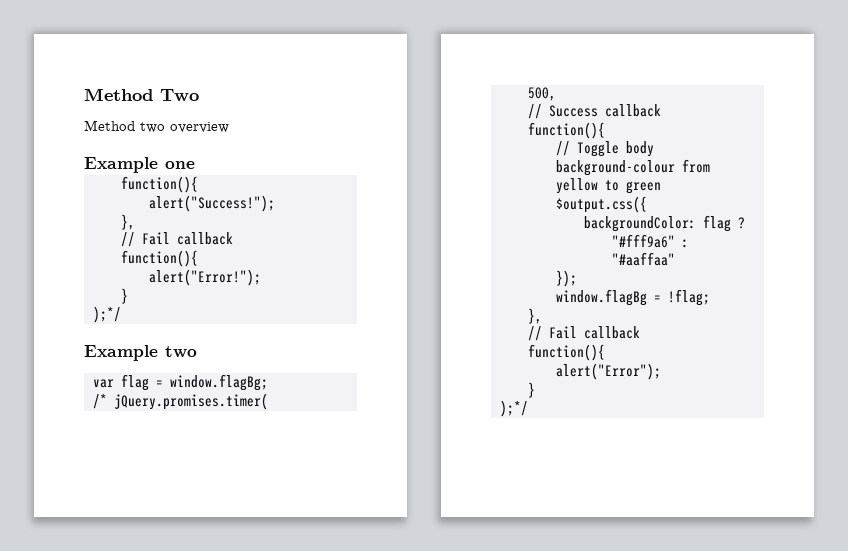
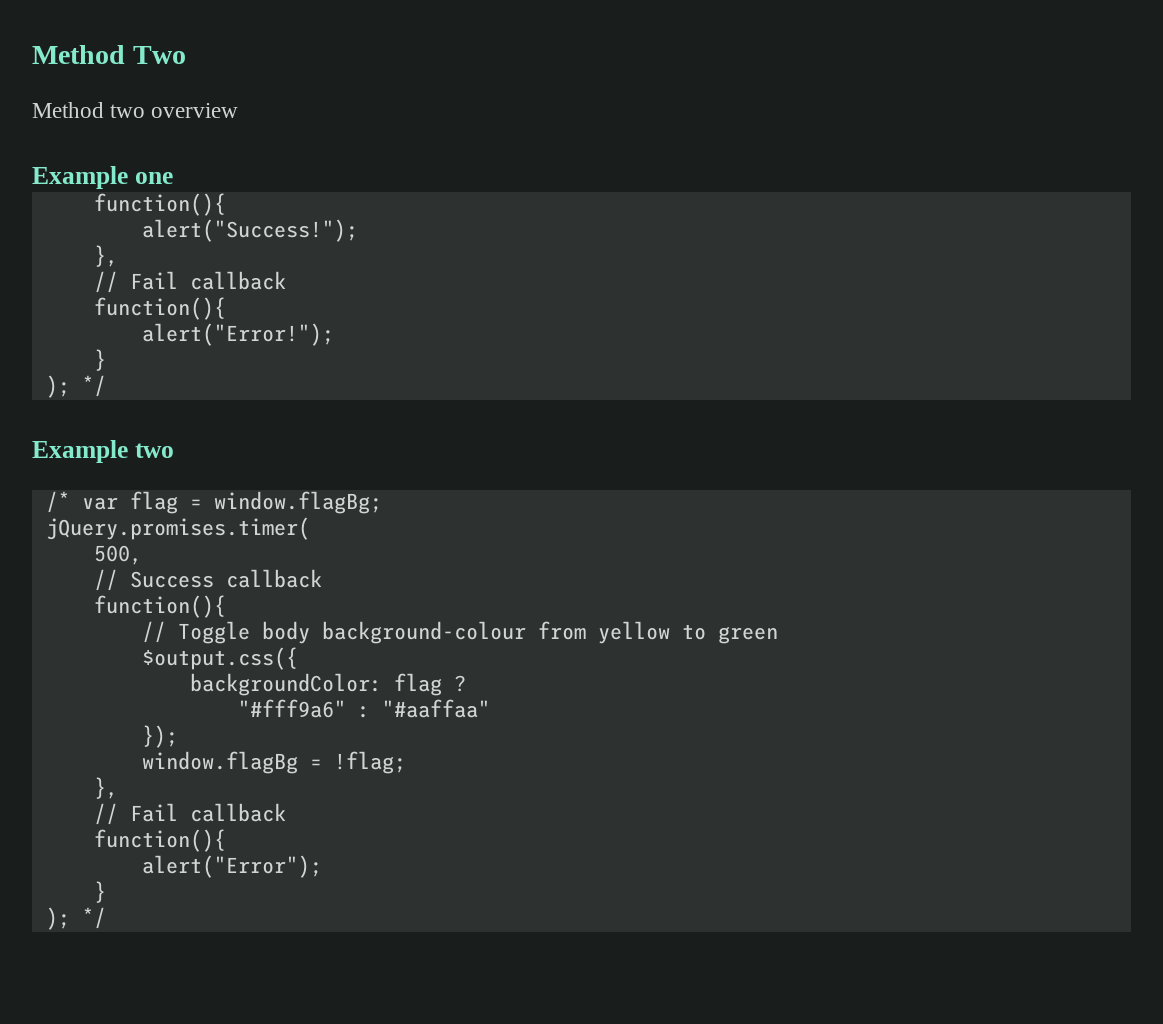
  alert("Error!");
  }
- );*/
+ ); */
- var flag = window.flagBg;
+ /* var flag = window.flagBg;
- /* jQuery.promises.timer(
+ jQuery.promises.timer(
  alert("Error");
  }
- );*/
+ ); */

